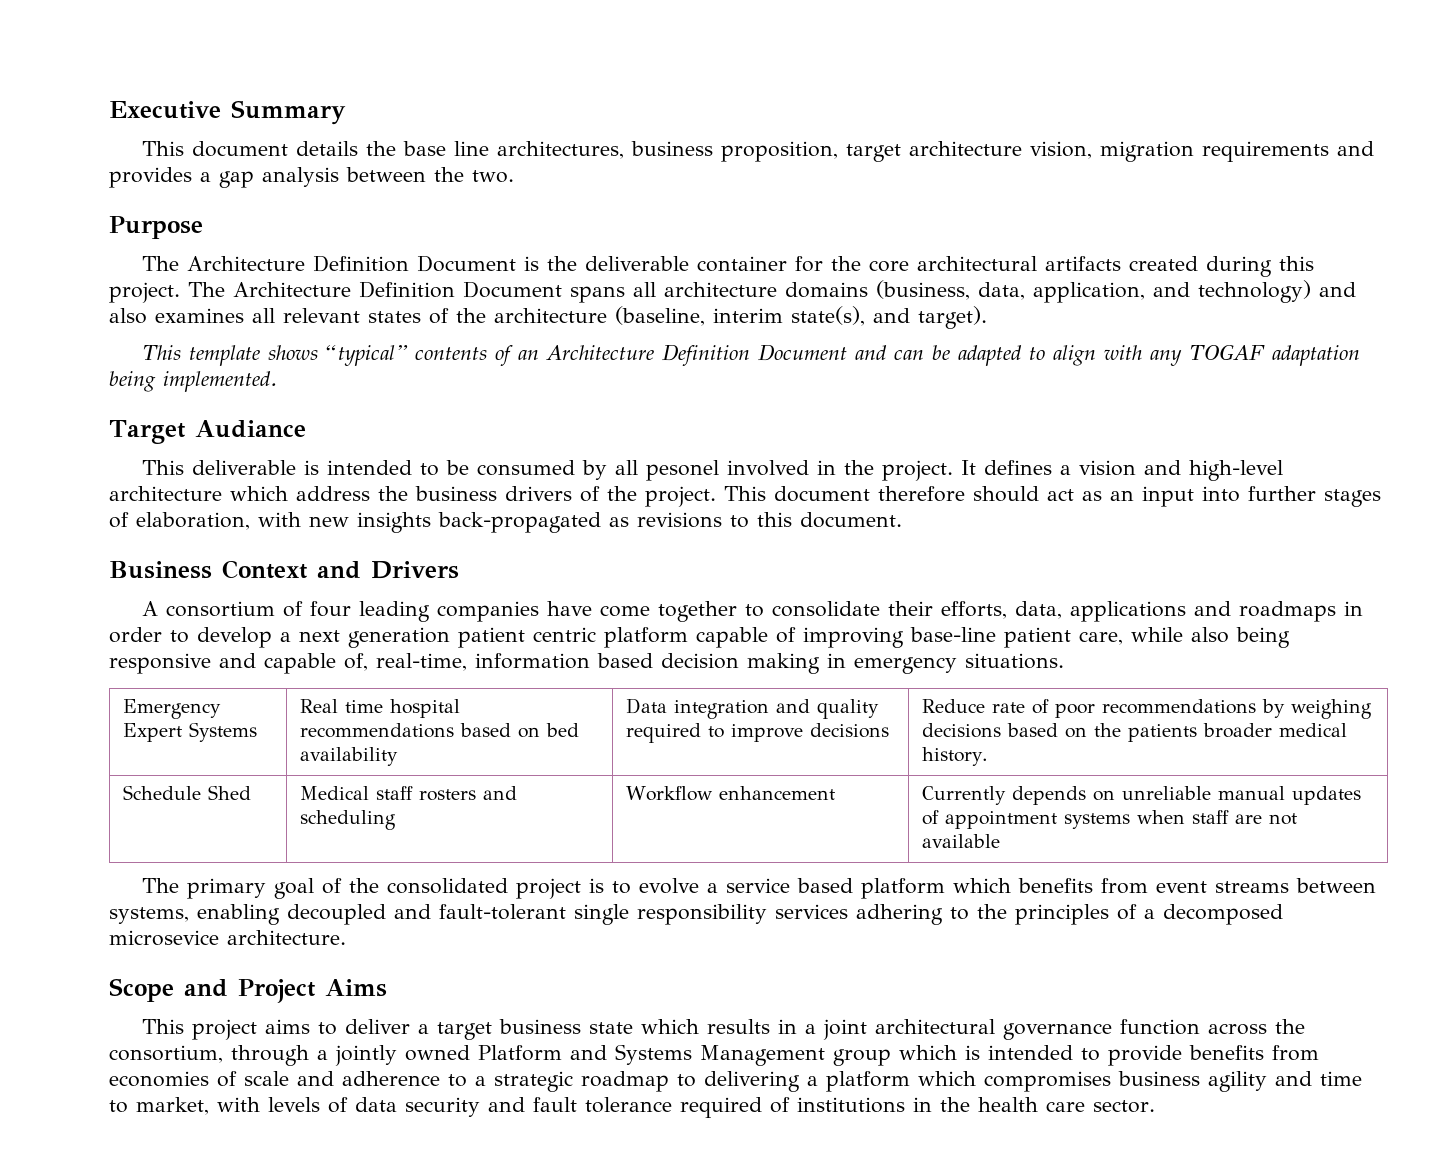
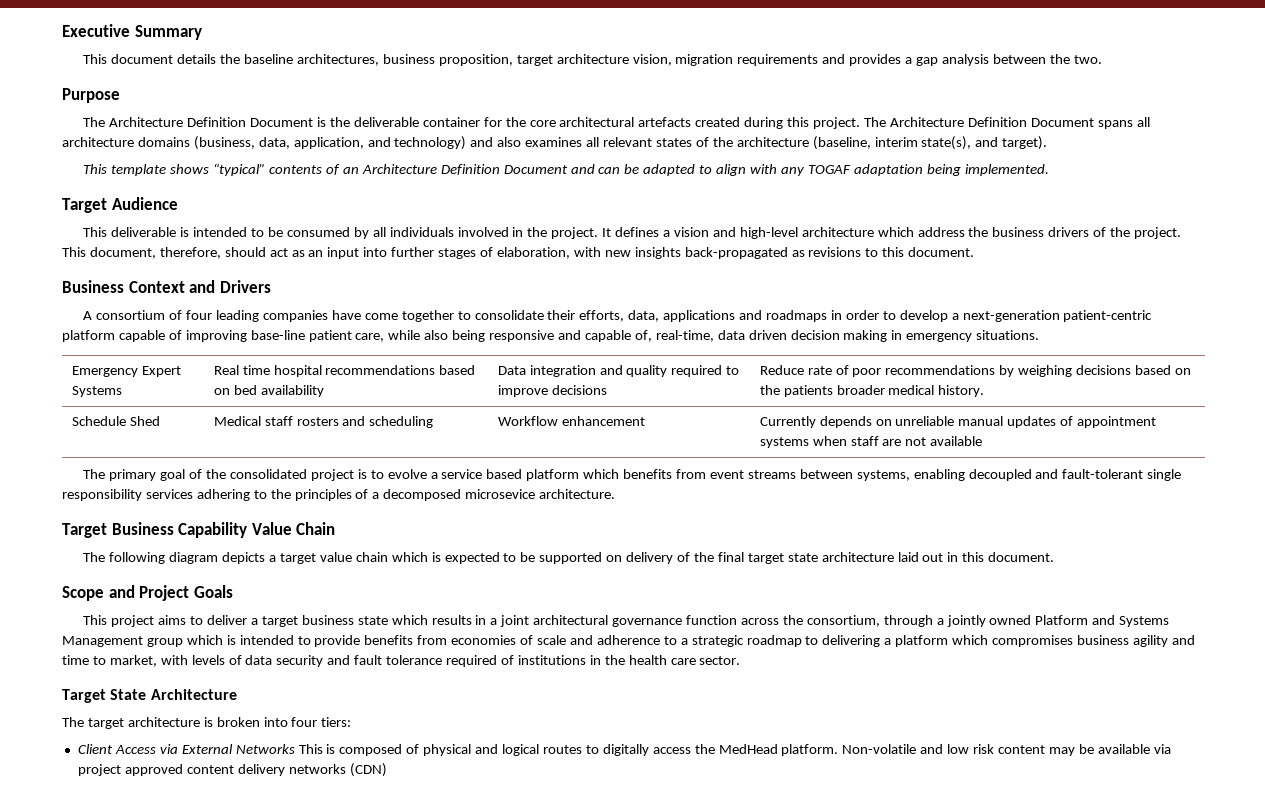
- This document details the base line architectures, business proposition, target architecture vision, migration requirements and provides a gap analysis between the two.
+ This document details the baseline architectures, business proposition, target architecture vision, migration requirements and provides a gap analysis between the two.
- The Architecture Definition Document is the deliverable container for the core architectural artifacts created during this project.
+ The Architecture Definition Document is the deliverable container for the core architectural artefacts created during this project.
- Target Audiance
+ Target Audience
- This deliverable is intended to be consumed by all pesonel involved in the project.
+ This deliverable is intended to be consumed by all individuals involved in the project.
- This document therefore should act as an input into further stages of elaboration, with new insights back-propagated as revisions to this document.
+ This document, therefore, should act as an input into further stages of elaboration, with new insights back-propagated as revisions to this document.
- A consortium of four leading companies have come together to consolidate their efforts, data, applications and roadmaps in order to develop a next generation patient centric platform capable of improving base-line patient care, while also being responsive and capable of, real-time, information based decision making in emergency situations.
+ A consortium of four leading companies have come together to consolidate their efforts, data, applications and roadmaps in order to develop a next-generation patient-centric platform capable of improving base-line patient care, while also being responsive and capable of, real-time, data driven decision making in emergency situations.
+ Target Business Capability Value Chain
+ The following diagram depicts a target value chain which is expected to be supported on delivery of the final target state architecture laid out in this document.
- Scope and Project Aims
+ Scope and Project Goals
+ Target State Architecture
+ The target architecture is broken into four tiers:
+ Client Access via External Networks This is composed of physical and logical routes to digitally access the MedHead platform. Non-volatile and low risk content may be available via project approved content delivery networks (CDN)

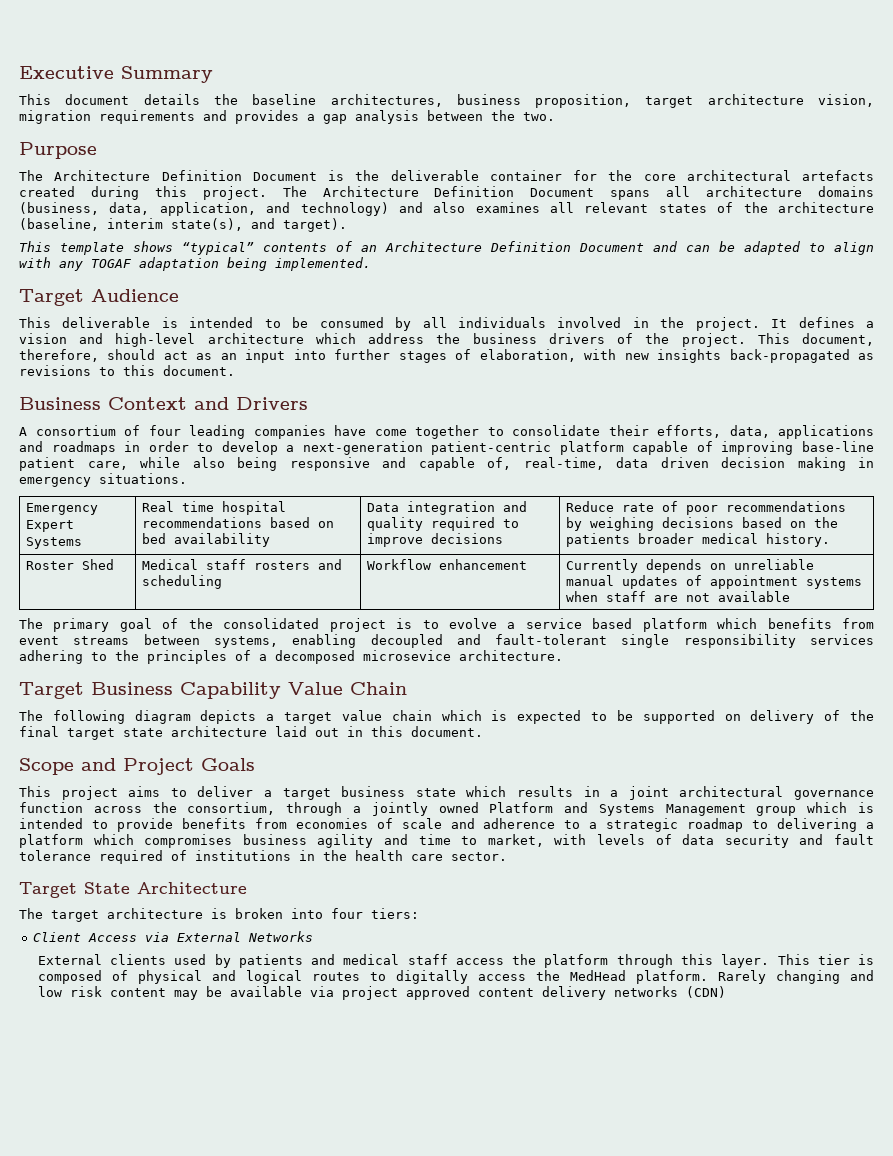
- Schedule Shed | Medical staff rosters and scheduling | Workflow enhancement | Currently depends on unreliable manual updates of appointment systems when staff are not available
+ Roster Shed | Medical staff rosters and scheduling | Workflow enhancement | Currently depends on unreliable manual updates of appointment systems when staff are not available
- Client Access via External Networks This is composed of physical and logical routes to digitally access the MedHead platform.
+ Client Access via External Networks
+ External clients used by patients and medical staff access the platform through this layer. This tier is composed of physical and logical routes to digitally access the MedHead platform.
- Non-volatile and low risk content may be available via project approved content delivery networks (CDN)
+ Rarely changing and low risk content may be available via project approved content delivery networks (CDN)

